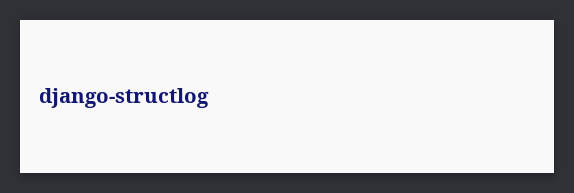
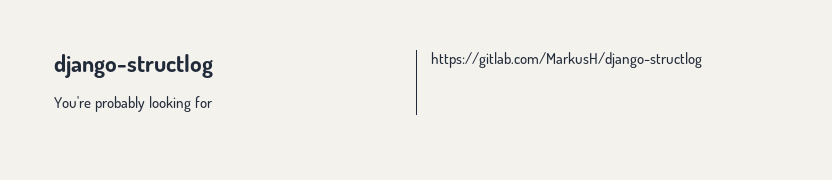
+ You're probably looking for https://gitlab.com/MarkusH/django-structlog

